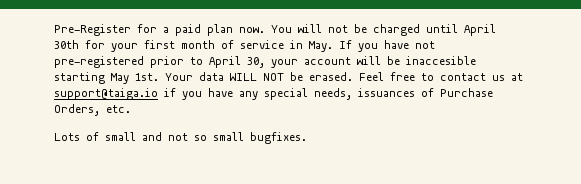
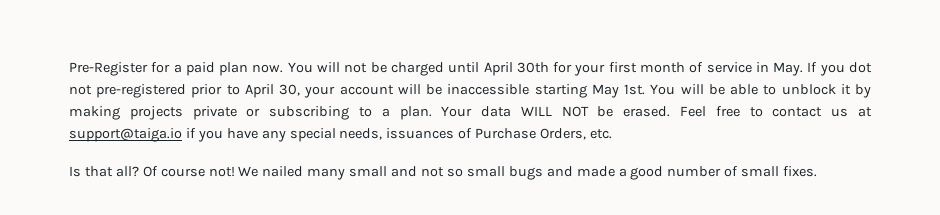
- You will not be charged until April 30th for your first month of service in May. If you have not pre-registered prior to April 30, your account will be inaccesible starting May 1st.
+ You will not be charged until April 30th for your first month of service in May. If you dot not pre-registered prior to April 30, your account will be inaccessible starting May 1st.
+ You will be able to unblock it by making projects private or subscribing to a plan.
- Lots of small and not so small bugfixes.
+ Is that all? Of course not! We nailed many small and not so small bugs and made a good number of small fixes.

